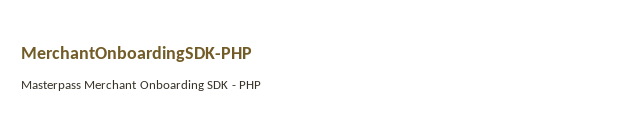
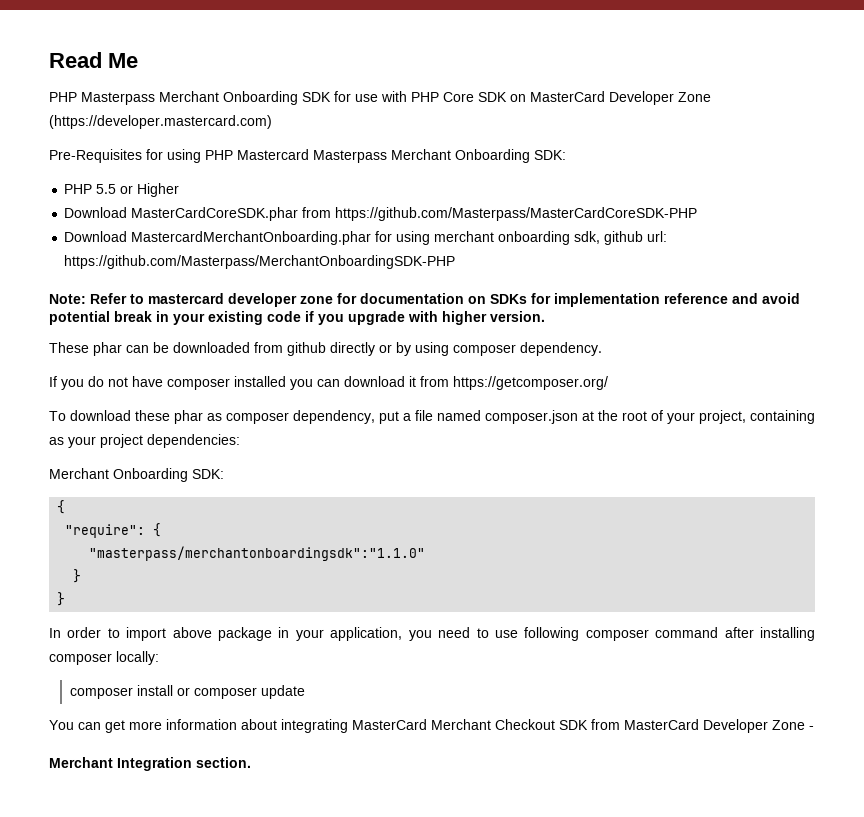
- MerchantOnboardingSDK-PHP
- Masterpass Merchant Onboarding SDK - PHP
+ Read Me
+ PHP Masterpass Merchant Onboarding SDK for use with PHP Core SDK on MasterCard Developer Zone (https://developer.mastercard.com)
+ Pre-Requisites for using PHP Mastercard Masterpass Merchant Onboarding SDK:
+ PHP 5.5 or Higher
+ Download MasterCardCoreSDK.phar from https://github.com/Masterpass/MasterCardCoreSDK-PHP
+ Download MastercardMerchantOnboarding.phar for using merchant onboarding sdk, github url: https://github.com/Masterpass/MerchantOnboardingSDK-PHP
+ Note: Refer to mastercard developer zone for documentation on SDKs for implementation reference and avoid potential break in your existing code if you upgrade with higher version.
+ These phar can be downloaded from github directly or by using composer dependency.
+ If you do not have composer installed you can download it from https://getcomposer.org/
+ To download these phar as composer dependency, put a file named composer.json at the root of your project, containing as your project dependencies:
+ Merchant Onboarding SDK:
+ {
+ "require": {
+ "masterpass/merchantonboardingsdk":"1.1.0"
+ }
+ }
+ In order to import above package in your application, you need to use following composer command after installing composer locally:
+ composer install or composer update
+ You can get more information about integrating MasterCard Merchant Checkout SDK from MasterCard Developer Zone -
+ Merchant Integration section.

